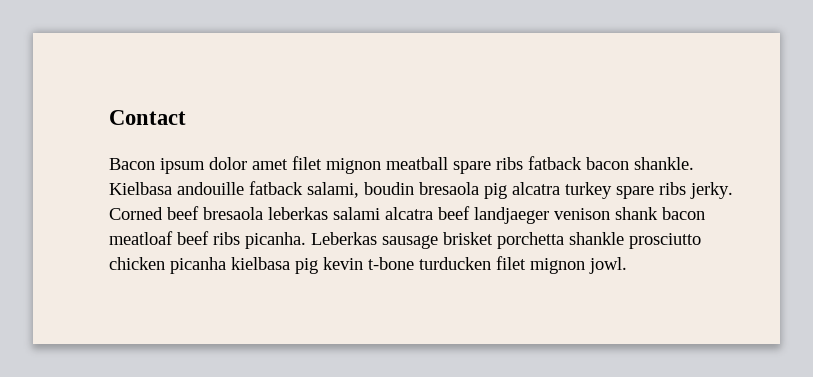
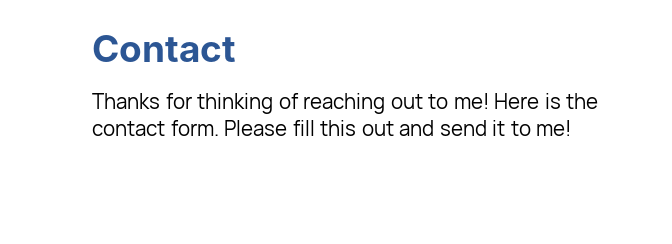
- Bacon ipsum dolor amet filet mignon meatball spare ribs fatback bacon shankle. Kielbasa andouille fatback salami, boudin bresaola pig alcatra turkey spare ribs jerky. Corned beef bresaola leberkas salami alcatra beef landjaeger venison shank bacon meatloaf beef ribs picanha. Leberkas sausage brisket porchetta shankle prosciutto chicken picanha kielbasa pig kevin t-bone turducken filet mignon jowl.
+ Thanks for thinking of reaching out to me! Here is the contact form. Please fill this out and send it to me!

